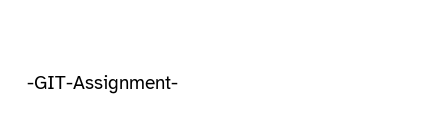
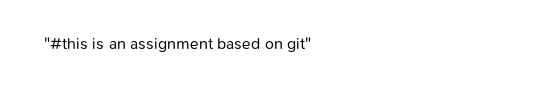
- -GIT-Assignment-
+ "#this is an assignment based on git"

